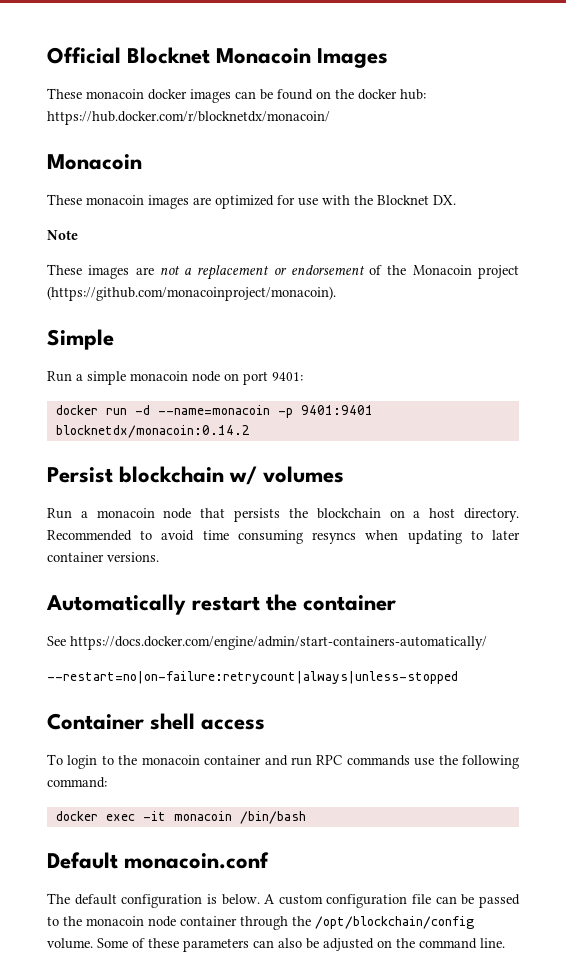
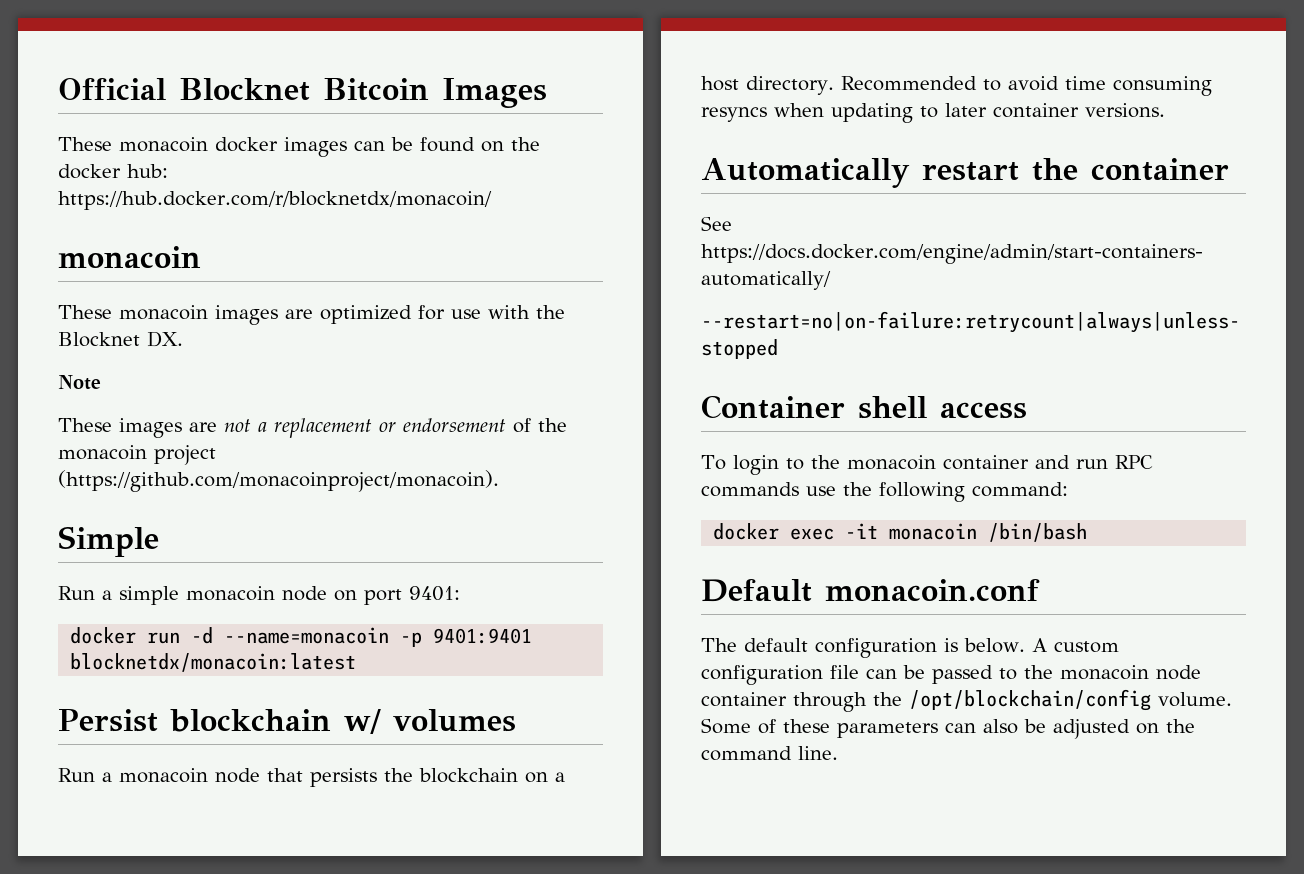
- Official Blocknet Monacoin Images
+ Official Blocknet Bitcoin Images
  These monacoin docker images can be found on the docker hub: https://hub.docker.com/r/blocknetdx/monacoin/
- Monacoin
+ monacoin
- These images are not a replacement or endorsement of the Monacoin project (https://github.com/monacoinproject/monacoin).
+ These images are not a replacement or endorsement of the monacoin project (https://github.com/monacoinproject/monacoin).
- docker run -d --name=monacoin -p 9401:9401 blocknetdx/monacoin:0.14.2
+ docker run -d --name=monacoin -p 9401:9401 blocknetdx/monacoin:latest

